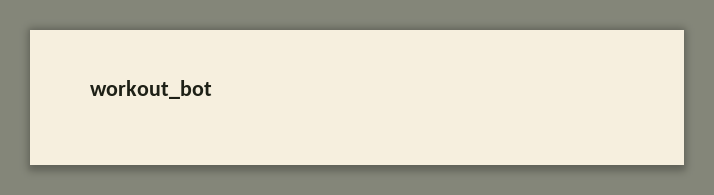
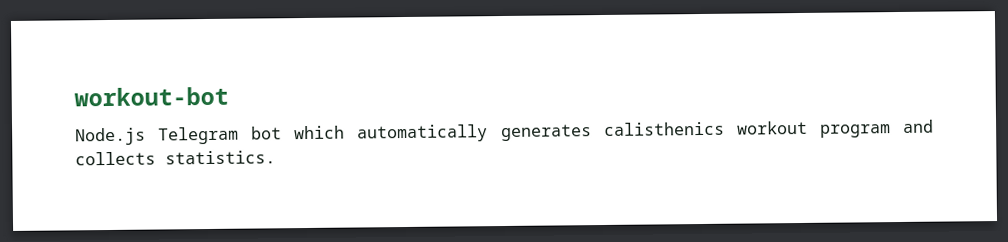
- workout_bot
+ workout-bot
+ Node.js Telegram bot which automatically generates calisthenics workout program and collects statistics.

